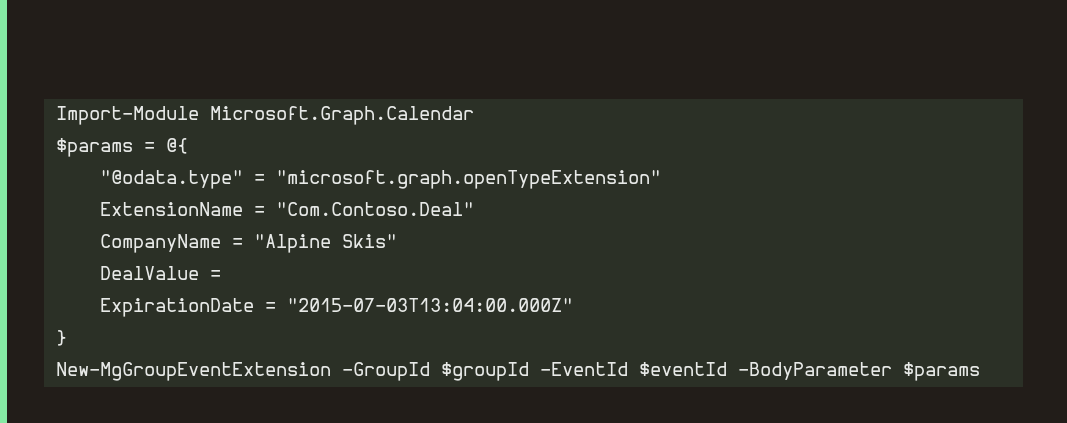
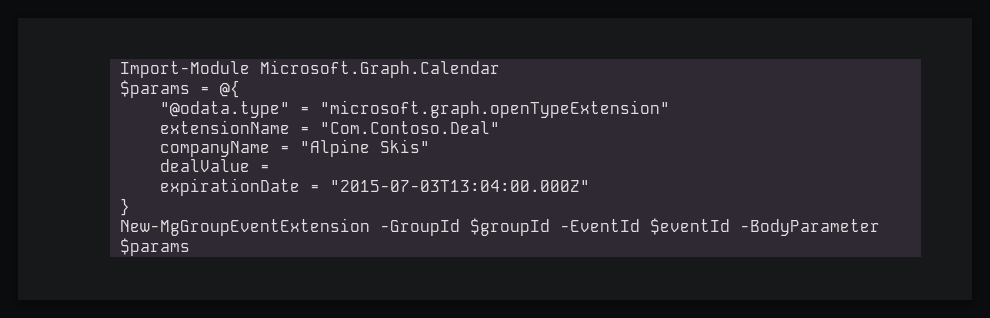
- ExtensionName = "Com.Contoso.Deal"
+ extensionName = "Com.Contoso.Deal"
- CompanyName = "Alpine Skis"
+ companyName = "Alpine Skis"
- DealValue =
+ dealValue =
- ExpirationDate = "2015-07-03T13:04:00.000Z"
+ expirationDate = "2015-07-03T13:04:00.000Z"

